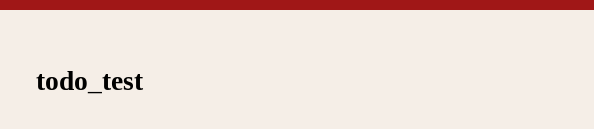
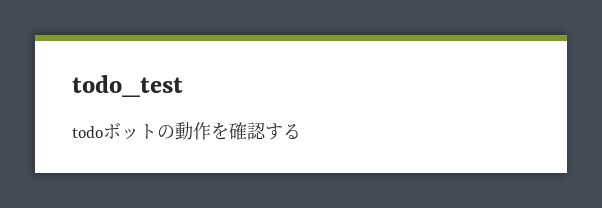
+ todoボットの動作を確認する

